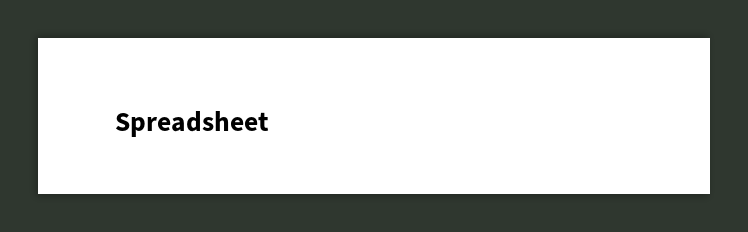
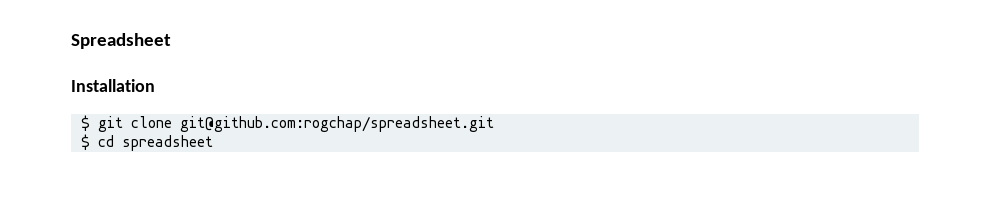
+ Installation
+ $ git clone git@github.com:rogchap/spreadsheet.git
+ $ cd spreadsheet

